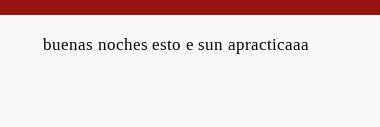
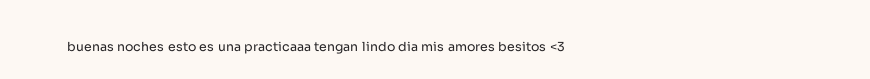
- buenas noches esto e sun apracticaaa
+ buenas noches esto es una practicaaa tengan lindo dia mis amores besitos <3

